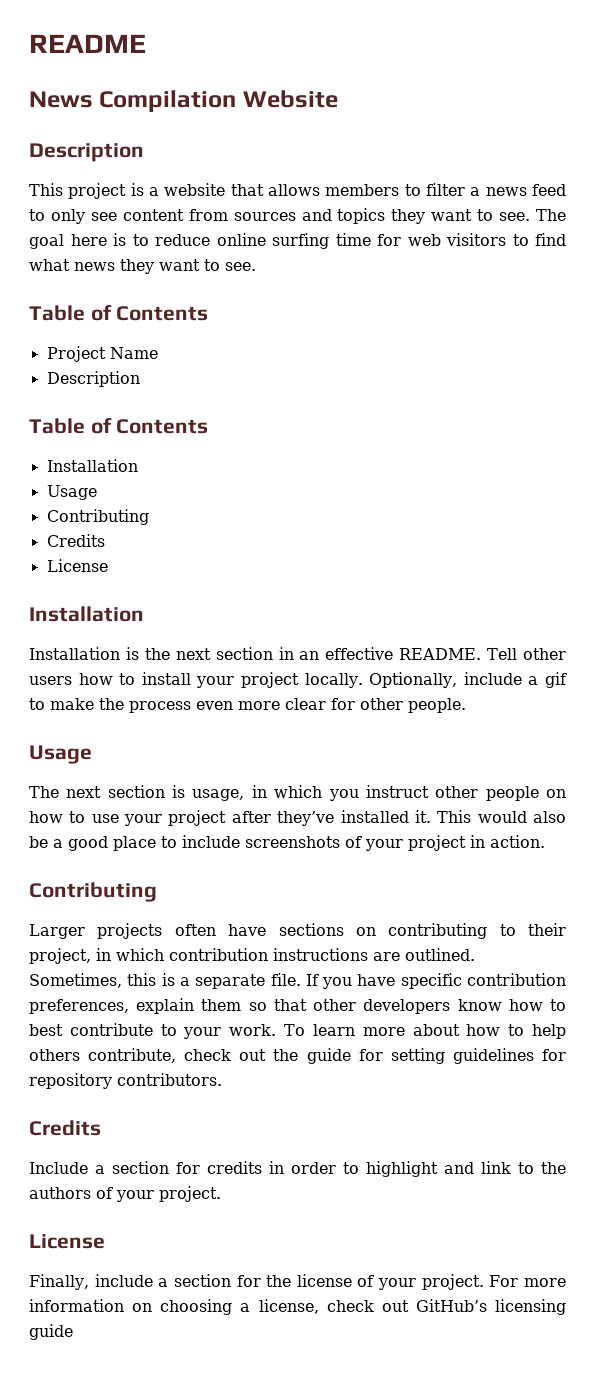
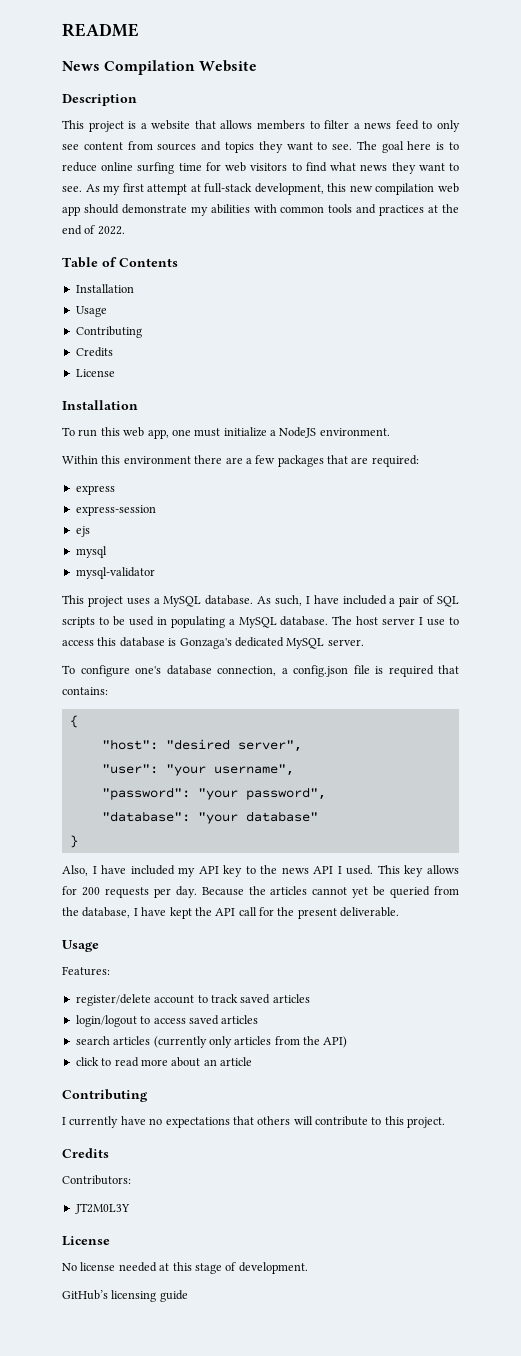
- The goal here is to reduce online surfing time for web visitors to find what news they want to see.
- Table of Contents
- Project Name
- Description
+ The goal here is to reduce online surfing time for web visitors to find what news they want to see. As my first attempt at full-stack development, this new compilation web app should demonstrate my abilities with common tools and practices at the end of 2022.
- Installation is the next section in an effective README. Tell other users how to install your project locally. Optionally, include a gif to make the process even more clear for other people.
+ To run this web app, one must initialize a NodeJS environment.
+ Within this environment there are a few packages that are required:
+ express
+ express-session
+ ejs
+ mysql
+ mysql-validator
+ This project uses a MySQL database. As such, I have included a pair of SQL scripts to be used in populating a MySQL database. The host server I use to access this database is Gonzaga's dedicated MySQL server.
+ To configure one's database connection, a config.json file is required that contains:
+ {
+ "host": "desired server",
+ "user": "your username",
+ "password": "your password",
+ "database": "your database"
+ }
+ Also, I have included my API key to the news API I used. This key allows for 200 requests per day. Because the articles cannot yet be queried from the database, I have kept the API call for the present deliverable.
  Usage
- The next section is usage, in which you instruct other people on how to use your project after they’ve installed it. This would also be a good place to include screenshots of your project in action.
+ Features:
+ register/delete account to track saved articles
+ login/logout to access saved articles
+ search articles (currently only articles from the API)
+ click to read more about an article
  Contributing
- Larger projects often have sections on contributing to their project, in which contribution instructions are outlined. Sometimes, this is a separate file. If you have specific contribution preferences, explain them so that other developers know how to best contribute to your work. To learn more about how to help others contribute, check out the guide for setting guidelines for repository contributors.
+ I currently have no expectations that others will contribute to this project.
  Credits
- Include a section for credits in order to highlight and link to the authors of your project.
+ Contributors:
+ JT2M0L3Y
  License
- Finally, include a section for the license of your project. For more information on choosing a license, check out GitHub’s licensing guide
+ No license needed at this stage of development.
+ GitHub’s licensing guide

